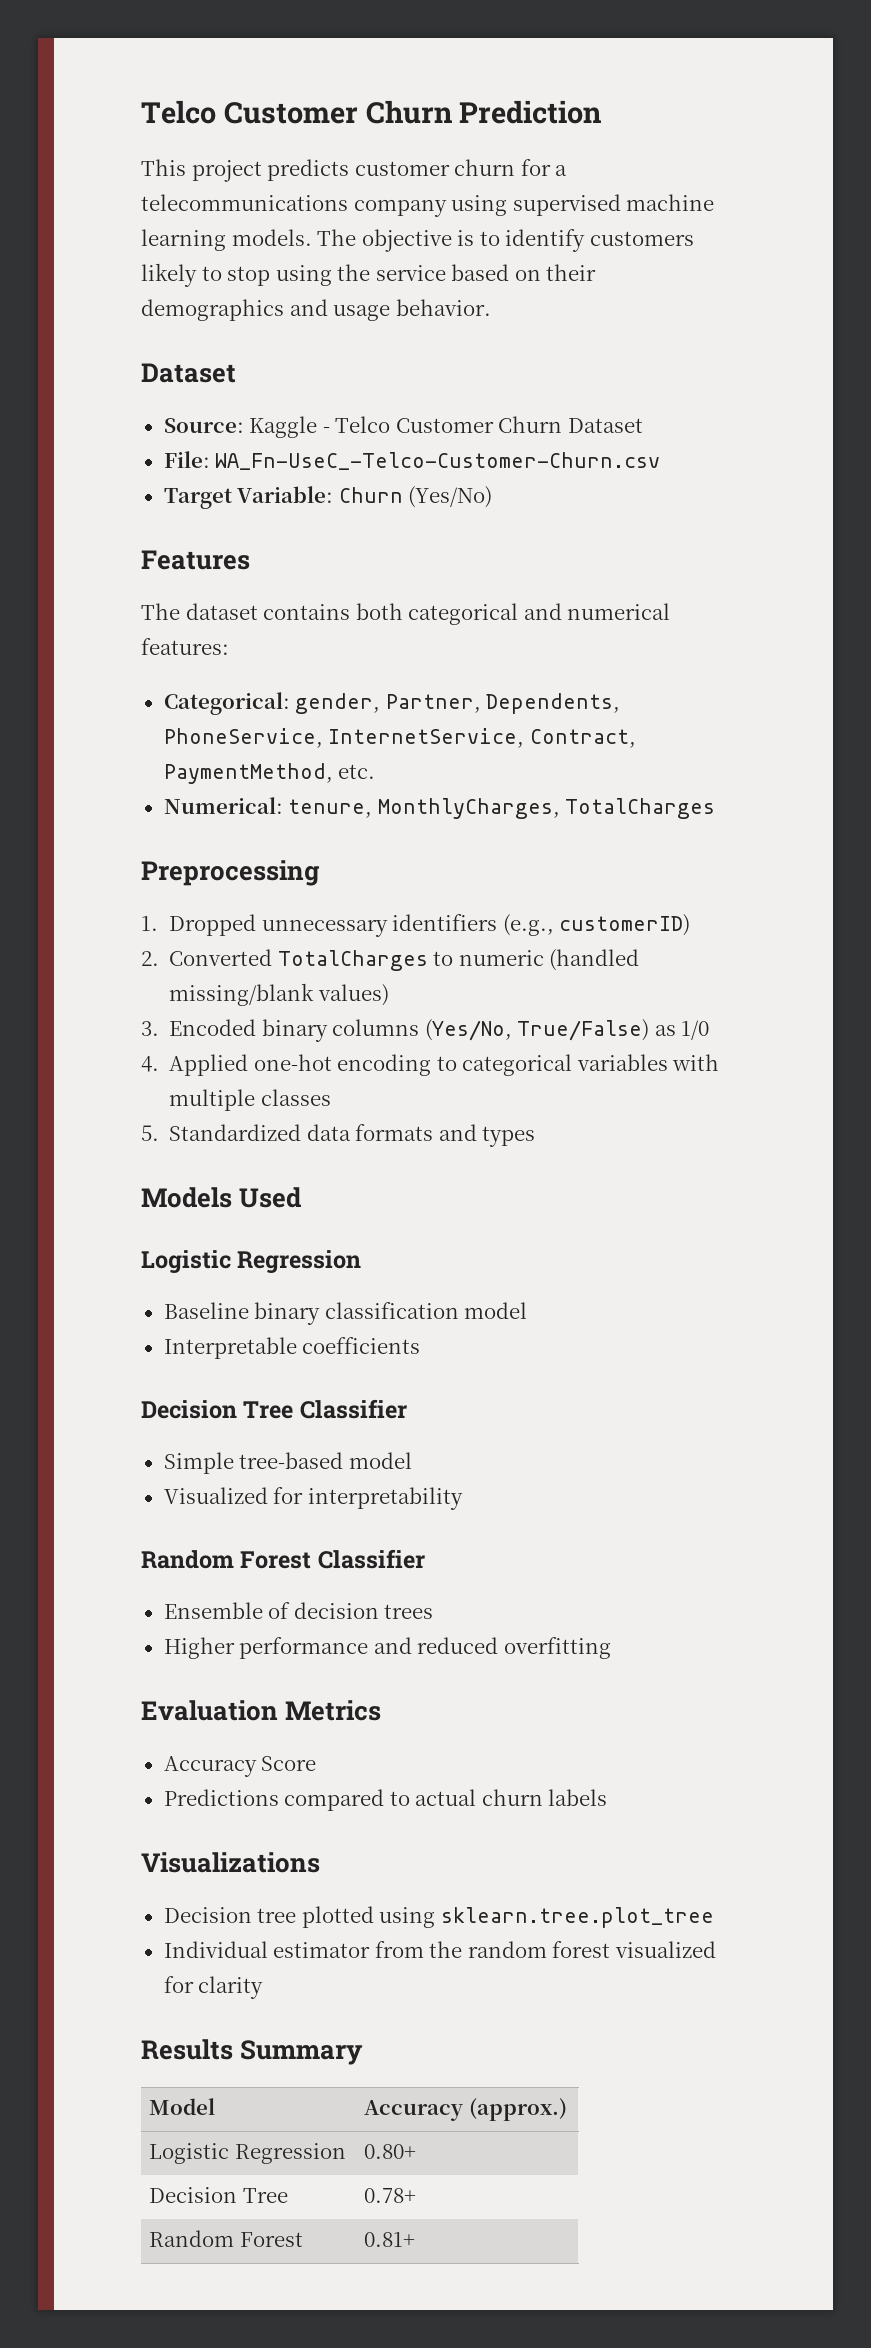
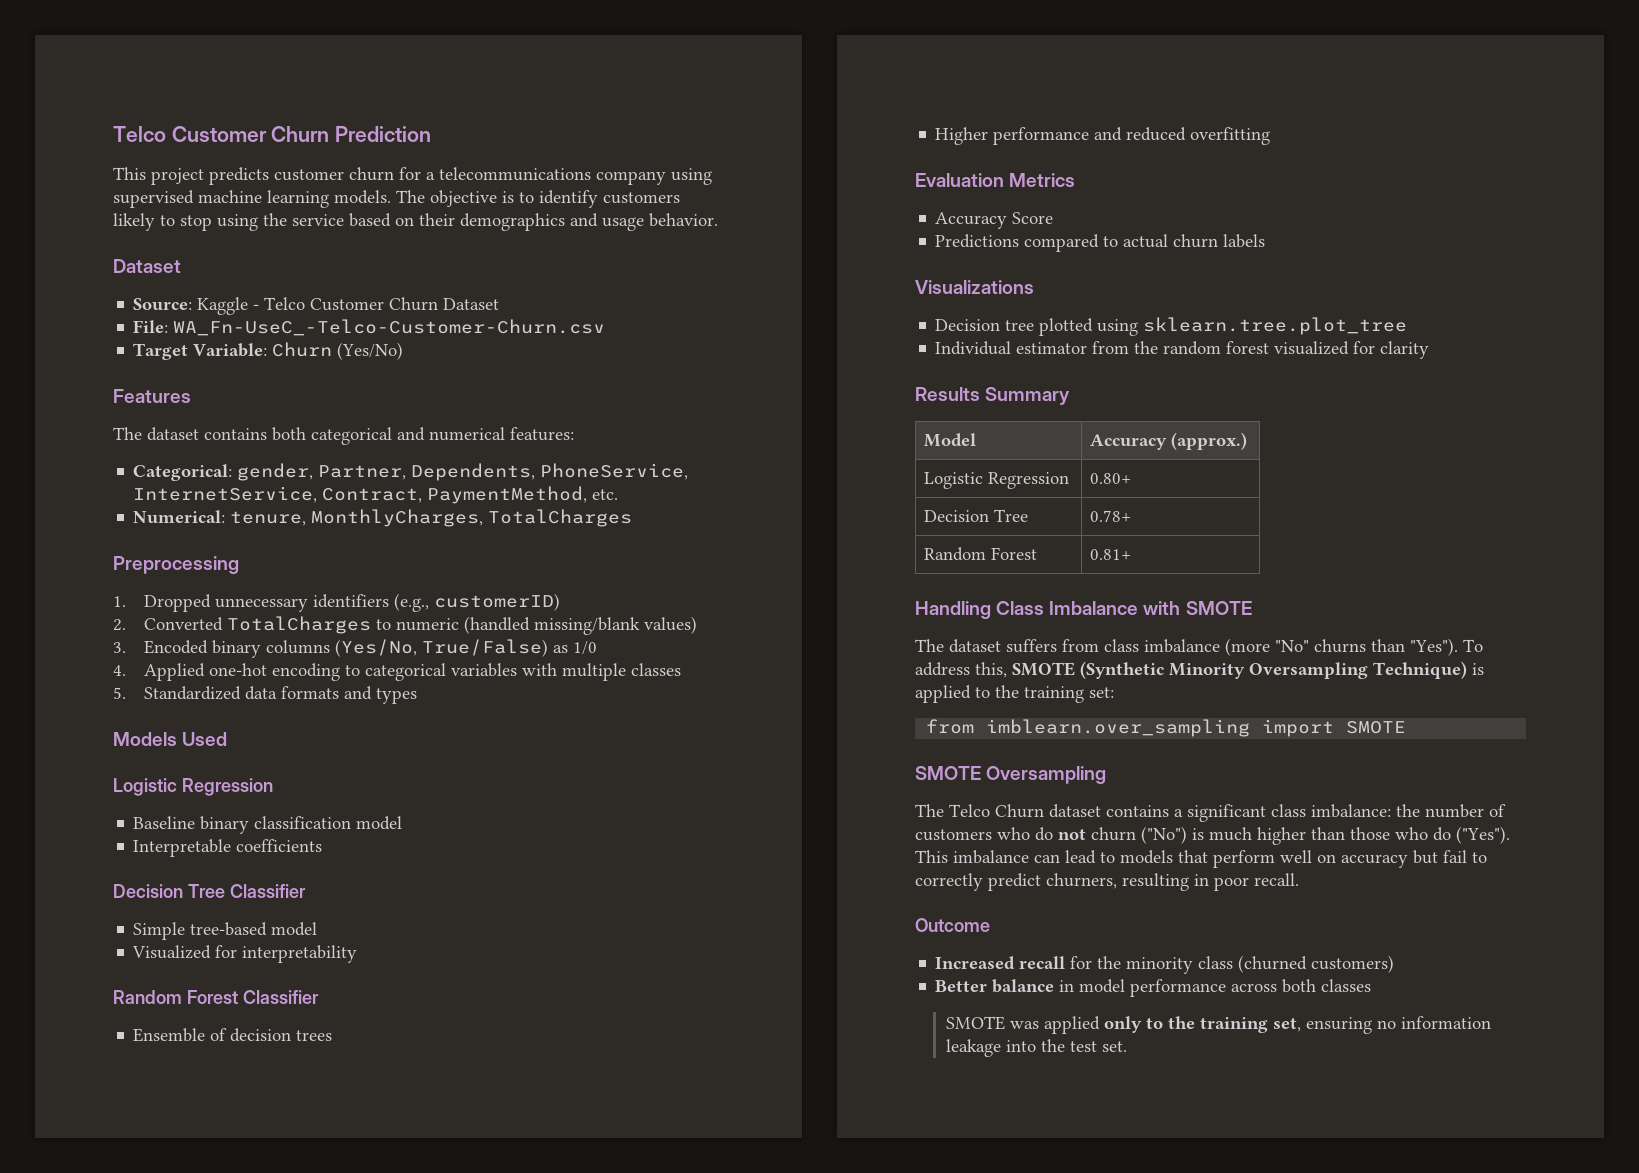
+ Handling Class Imbalance with SMOTE
+ The dataset suffers from class imbalance (more "No" churns than "Yes"). To address this, SMOTE (Synthetic Minority Oversampling Technique) is applied to the training set:
+ from imblearn.over_sampling import SMOTE
+ SMOTE Oversampling
+ The Telco Churn dataset contains a significant class imbalance: the number of customers who do not churn ("No") is much higher than those who do ("Yes"). This imbalance can lead to models that perform well on accuracy but fail to correctly predict churners, resulting in poor recall.
+ Outcome
+ Increased recall for the minority class (churned customers)
+ Better balance in model performance across both classes
+ SMOTE was applied only to the training set, ensuring no information leakage into the test set.

